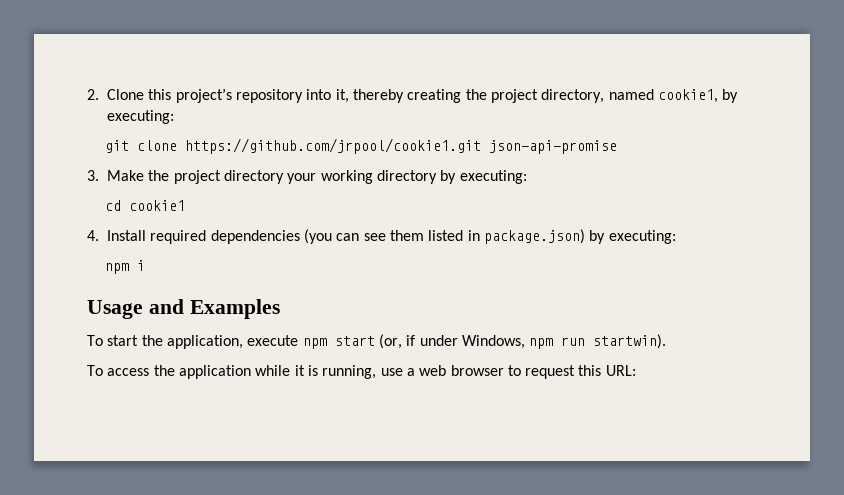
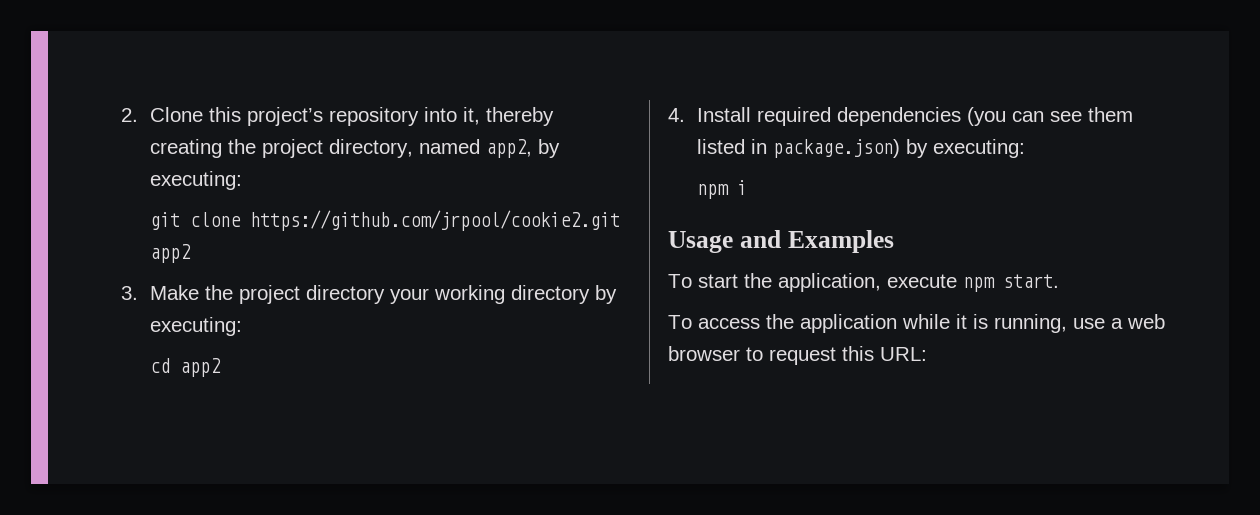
- 2. Clone this project’s repository into it, thereby creating the project directory, named cookie1, by executing:
+ 2. Clone this project’s repository into it, thereby creating the project directory, named app2, by executing:
- git clone https://github.com/jrpool/cookie1.git json-api-promise
+ git clone https://github.com/jrpool/cookie2.git app2
- cd cookie1
+ cd app2
- To start the application, execute npm start (or, if under Windows, npm run startwin).
+ To start the application, execute npm start.

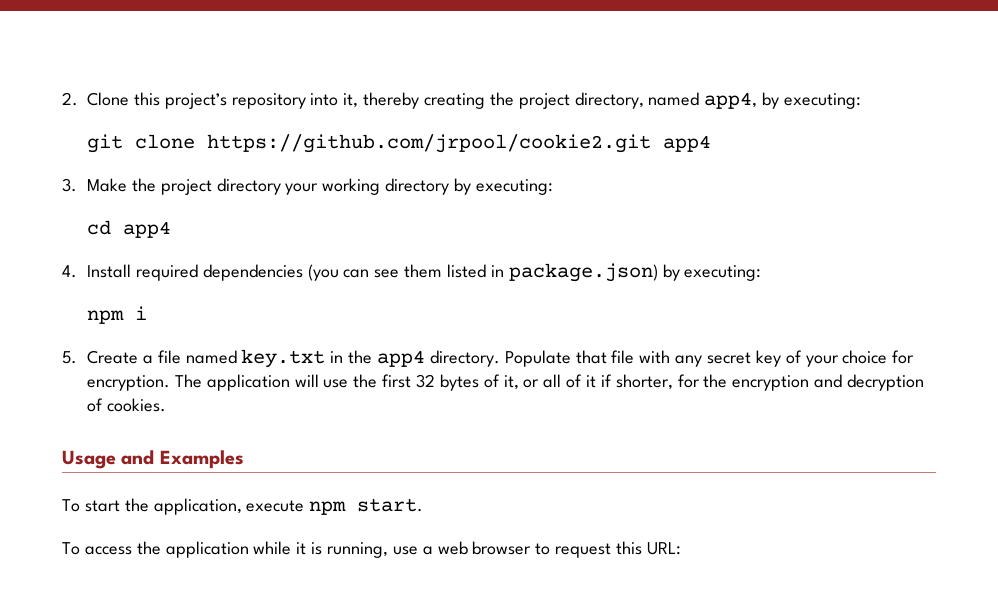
- 2. Clone this project’s repository into it, thereby creating the project directory, named app2, by executing:
+ 2. Clone this project’s repository into it, thereby creating the project directory, named app4, by executing:
- git clone https://github.com/jrpool/cookie2.git app2
+ git clone https://github.com/jrpool/cookie2.git app4
- cd app2
+ cd app4
+ 5. Create a file named key.txt in the app4 directory. Populate that file with any secret key of your choice for encryption. The application will use the first 32 bytes of it, or all of it if shorter, for the encryption and decryption of cookies.

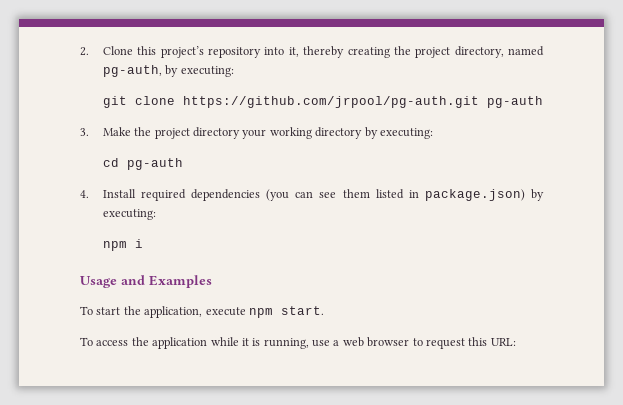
- 2. Clone this project’s repository into it, thereby creating the project directory, named app4, by executing:
+ 2. Clone this project’s repository into it, thereby creating the project directory, named pg-auth, by executing:
- git clone https://github.com/jrpool/cookie2.git app4
+ git clone https://github.com/jrpool/pg-auth.git pg-auth
- cd app4
+ cd pg-auth
- 5. Create a file named key.txt in the app4 directory. Populate that file with any secret key of your choice for encryption. The application will use the first 32 bytes of it, or all of it if shorter, for the encryption and decryption of cookies.

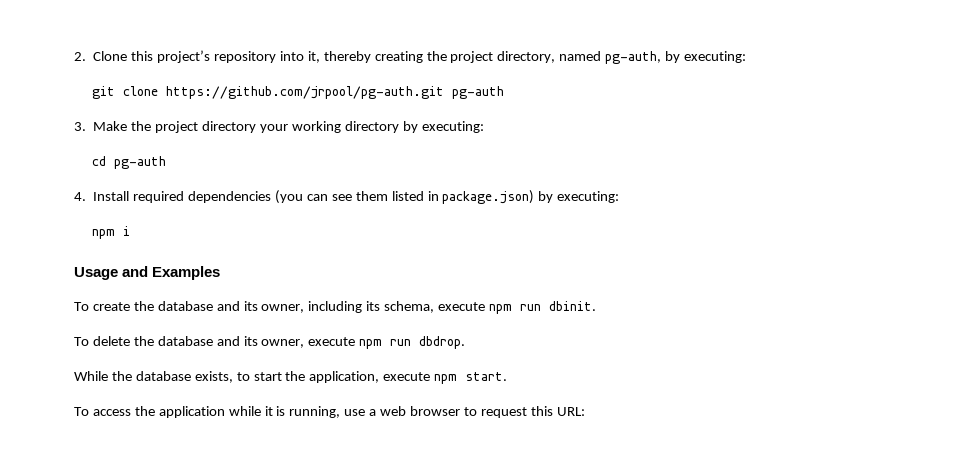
- To start the application, execute npm start.
+ To create the database and its owner, including its schema, execute npm run dbinit.
+ To delete the database and its owner, execute npm run dbdrop.
+ While the database exists, to start the application, execute npm start.

